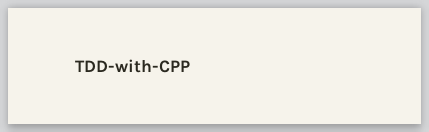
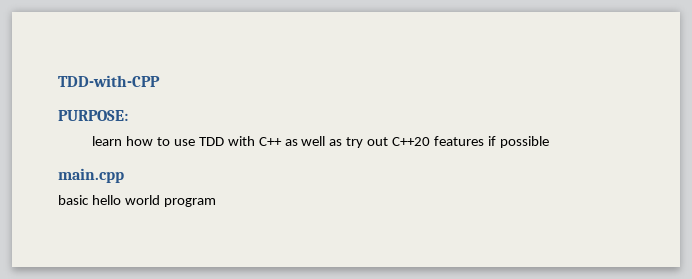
+ PURPOSE:
+ learn how to use TDD with C++ as well as try out C++20 features if possible
+ main.cpp
+ basic hello world program

